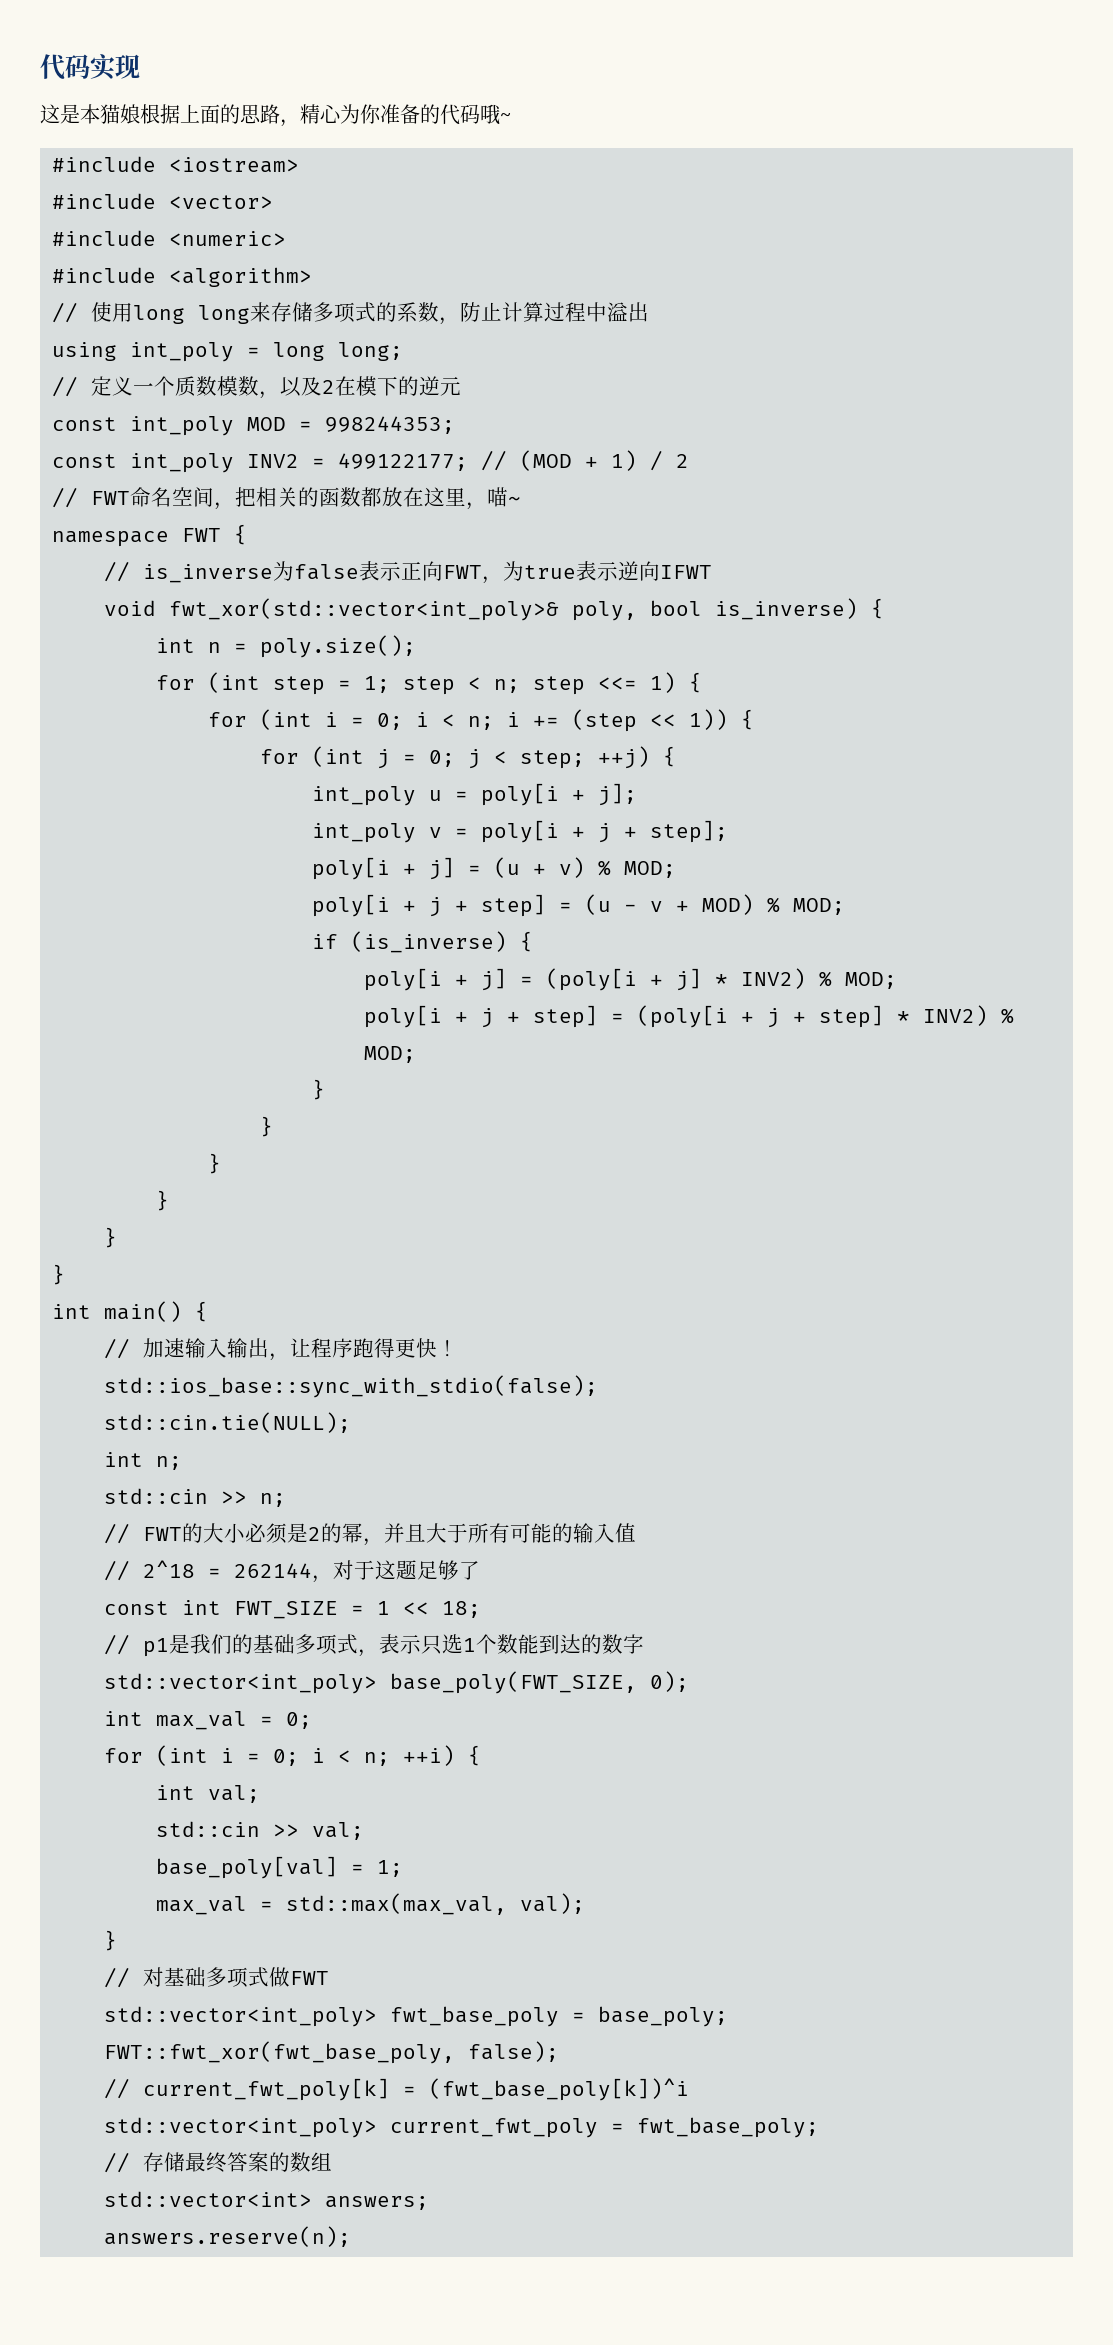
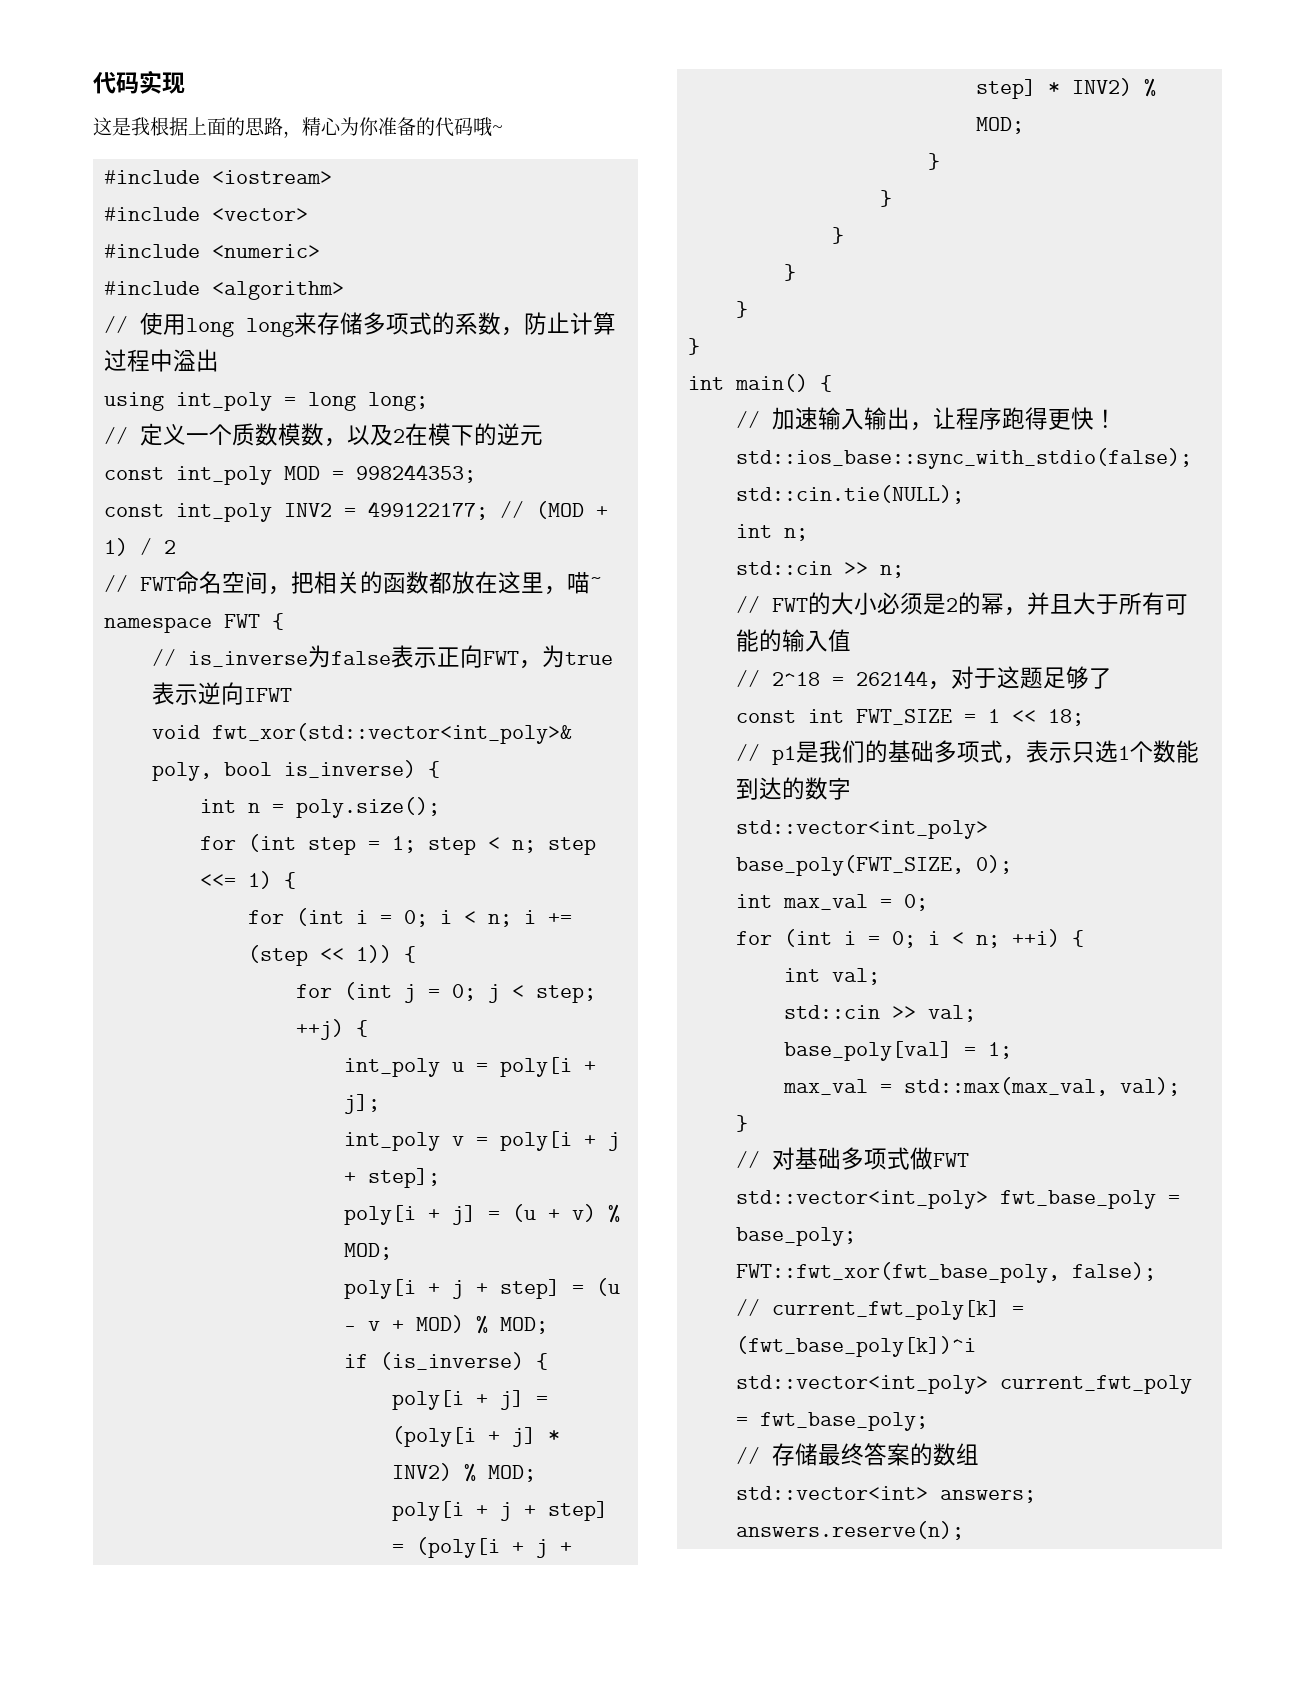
- 这是本猫娘根据上面的思路，精心为你准备的代码哦~
+ 这是我根据上面的思路，精心为你准备的代码哦~

